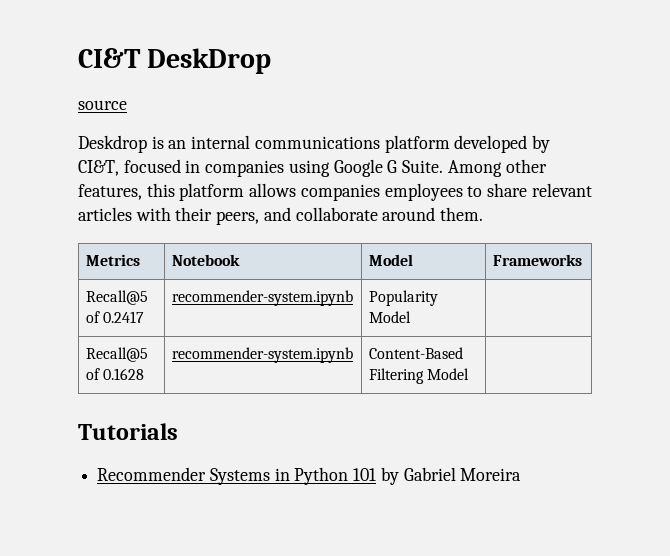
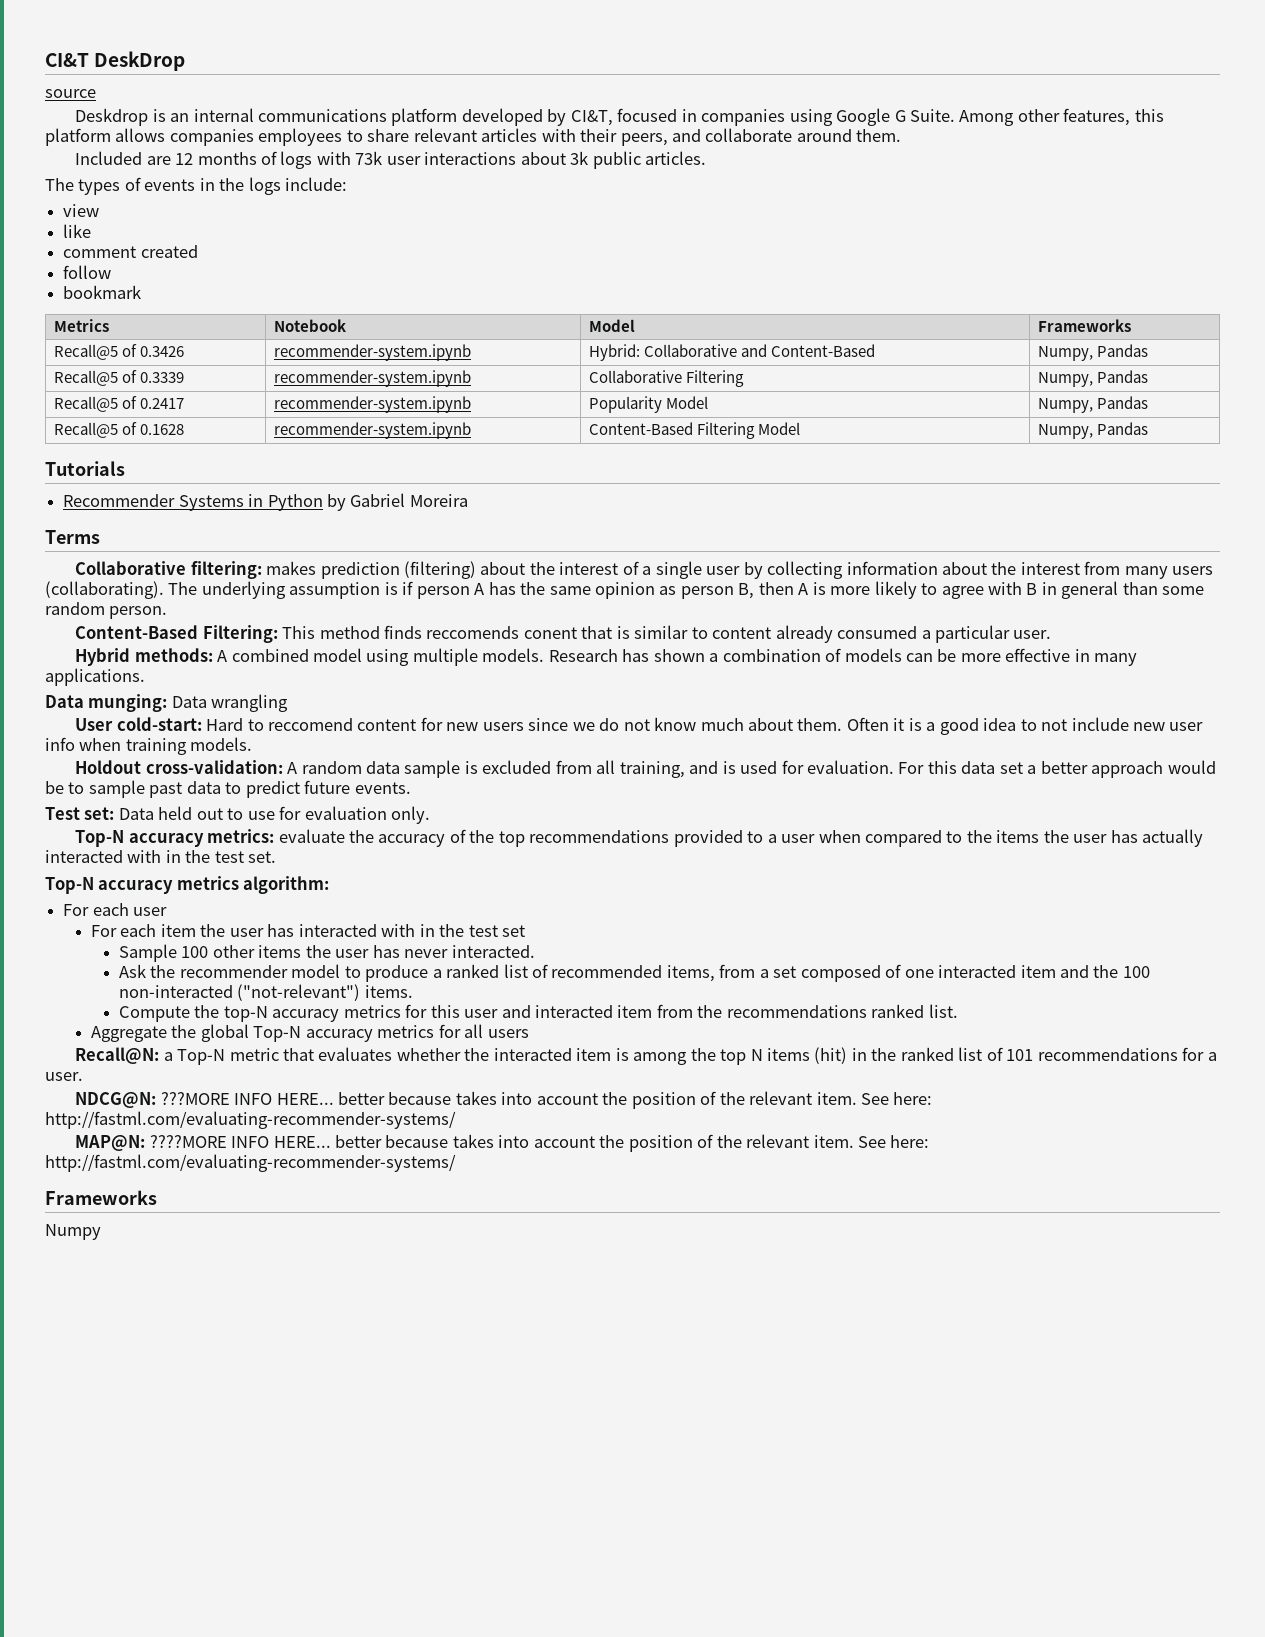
+ Included are 12 months of logs with 73k user interactions about 3k public articles.
+ The types of events in the logs include:
+ view
+ like
+ comment created
+ follow
+ bookmark
  Metrics | Notebook | Model | Frameworks
+ Recall@5 of 0.3426 | recommender-system.ipynb | Hybrid: Collaborative and Content-Based | Numpy, Pandas
+ Recall@5 of 0.3339 | recommender-system.ipynb | Collaborative Filtering | Numpy, Pandas
- Recall@5 of 0.2417 | recommender-system.ipynb | Popularity Model |
+ Recall@5 of 0.2417 | recommender-system.ipynb | Popularity Model | Numpy, Pandas
- Recall@5 of 0.1628 | recommender-system.ipynb | Content-Based Filtering Model |
+ Recall@5 of 0.1628 | recommender-system.ipynb | Content-Based Filtering Model | Numpy, Pandas
- Recommender Systems in Python 101 by Gabriel Moreira
+ Recommender Systems in Python by Gabriel Moreira
+ Terms
+ Collaborative filtering: makes prediction (filtering) about the interest of a single user by collecting information about the interest from many users (collaborating). The underlying assumption is if person A has the same opinion as person B, then A is more likely to agree with B in general than some random person.
+ Content-Based Filtering: This method finds reccomends conent that is similar to content already consumed a particular user.
+ Hybrid methods: A combined model using multiple models. Research has shown a combination of models can be more effective in many applications.
+ Data munging: Data wrangling
+ User cold-start: Hard to reccomend content for new users since we do not know much about them. Often it is a good idea to not include new user info when training models.
+ Holdout cross-validation: A random data sample is excluded from all training, and is used for evaluation. For this data set a better approach would be to sample past data to predict future events.
+ Test set: Data held out to use for evaluation only.
+ Top-N accuracy metrics: evaluate the accuracy of the top recommendations provided to a user when compared to the items the user has actually interacted with in the test set.
+ Top-N accuracy metrics algorithm:
+ For each user
+ For each item the user has interacted with in the test set
+ Sample 100 other items the user has never interacted.
+ Ask the recommender model to produce a ranked list of recommended items, from a set composed of one interacted item and the 100 non-interacted ("not-relevant") items.
+ Compute the top-N accuracy metrics for this user and interacted item from the recommendations ranked list.
+ Aggregate the global Top-N accuracy metrics for all users
+ Recall@N: a Top-N metric that evaluates whether the interacted item is among the top N items (hit) in the ranked list of 101 recommendations for a user.
+ NDCG@N: ???MORE INFO HERE... better because takes into account the position of the relevant item. See here: http://fastml.com/evaluating-recommender-systems/
+ MAP@N: ????MORE INFO HERE... better because takes into account the position of the relevant item. See here: http://fastml.com/evaluating-recommender-systems/
+ Frameworks
+ Numpy

